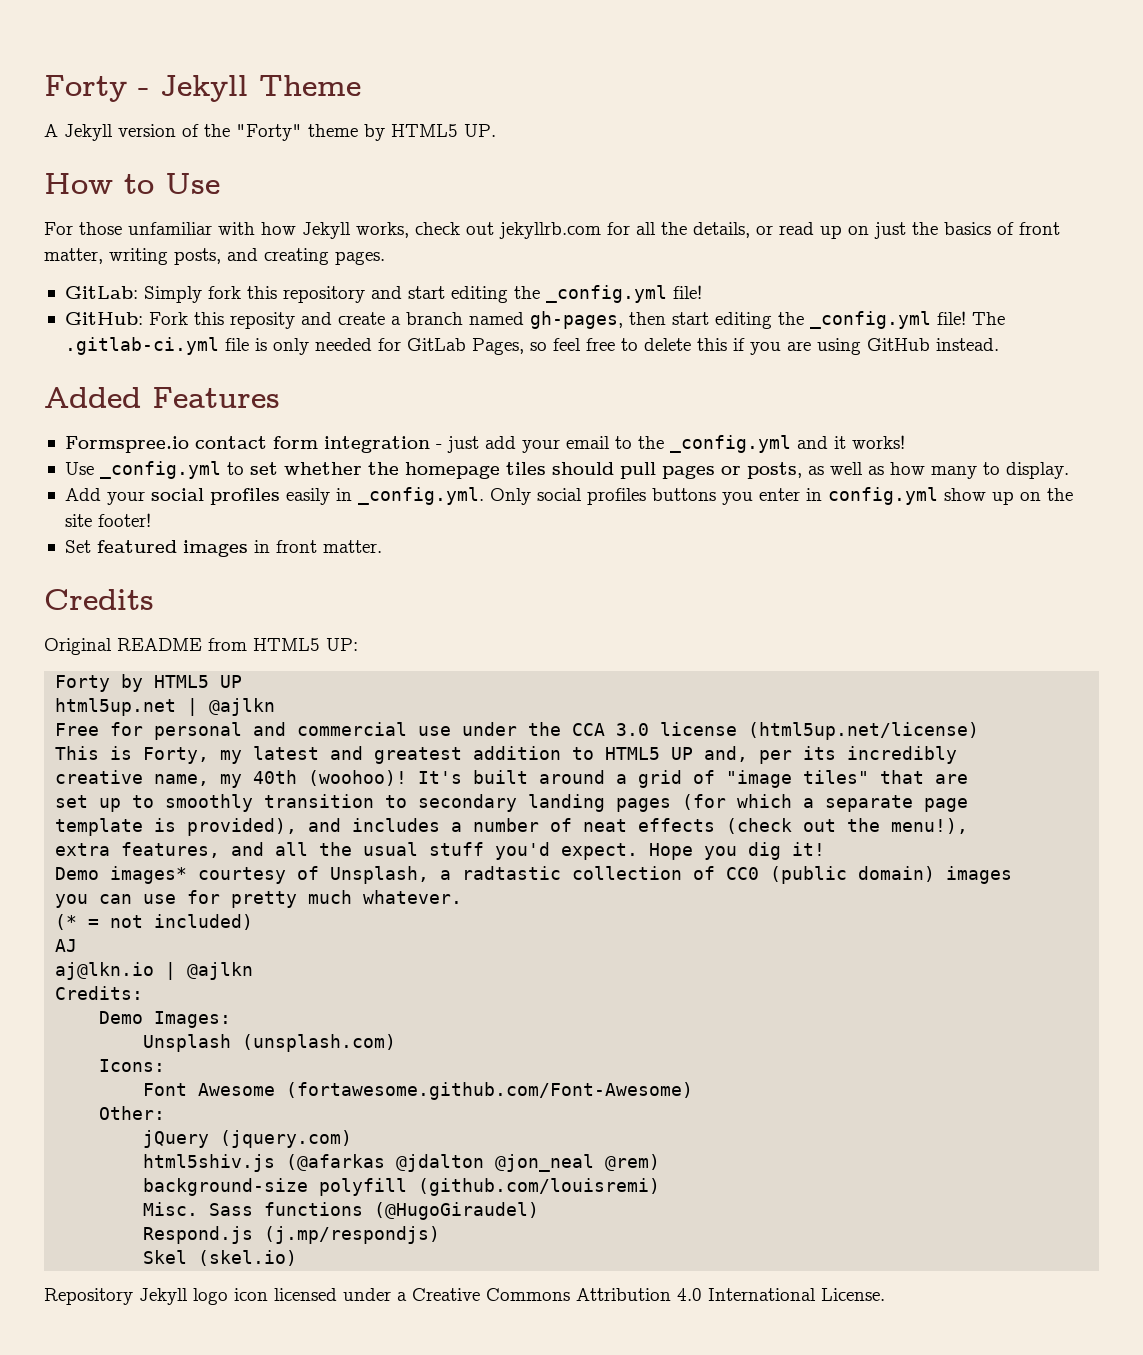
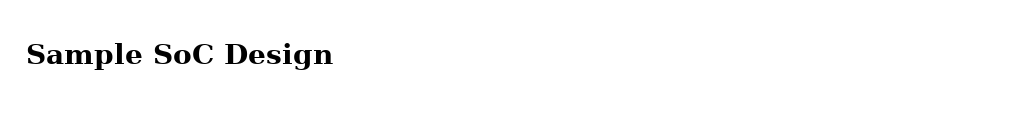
- Forty - Jekyll Theme
- A Jekyll version of the "Forty" theme by HTML5 UP.
- How to Use
- For those unfamiliar with how Jekyll works, check out jekyllrb.com for all the details, or read up on just the basics of front matter, writing posts, and creating pages.
- GitLab: Simply fork this repository and start editing the _config.yml file!
- GitHub: Fork this reposity and create a branch named gh-pages, then start editing the _config.yml file! The .gitlab-ci.yml file is only needed for GitLab Pages, so feel free to delete this if you are using GitHub instead.
- Added Features
- Formspree.io contact form integration - just add your email to the _config.yml and it works!
- Use _config.yml to set whether the homepage tiles should pull pages or posts, as well as how many to display.
- Add your social profiles easily in _config.yml. Only social profiles buttons you enter in config.yml show up on the site footer!
- Set featured images in front matter.
- Credits
- Original README from HTML5 UP:
- Forty by HTML5 UP
- html5up.net | @ajlkn
- Free for personal and commercial use under the CCA 3.0 license (html5up.net/license)
- This is Forty, my latest and greatest addition to HTML5 UP and, per its incredibly
- creative name, my 40th (woohoo)! It's built around a grid of "image tiles" that are
- set up to smoothly transition to secondary landing pages (for which a separate page
- template is provided), and includes a number of neat effects (check out the menu!),
- extra features, and all the usual stuff you'd expect. Hope you dig it!
- Demo images* courtesy of Unsplash, a radtastic collection of CC0 (public domain) images
- you can use for pretty much whatever.
- (* = not included)
- AJ
- aj@lkn.io | @ajlkn
- Credits:
- Demo Images:
- Unsplash (unsplash.com)
- Icons:
- Font Awesome (fortawesome.github.com/Font-Awesome)
- Other:
- jQuery (jquery.com)
- html5shiv.js (@afarkas @jdalton @jon_neal @rem)
- background-size polyfill (github.com/louisremi)
- Misc. Sass functions (@HugoGiraudel)
- Respond.js (j.mp/respondjs)
- Skel (skel.io)
- Repository Jekyll logo icon licensed under a Creative Commons Attribution 4.0 International License.
+ Sample SoC Design

